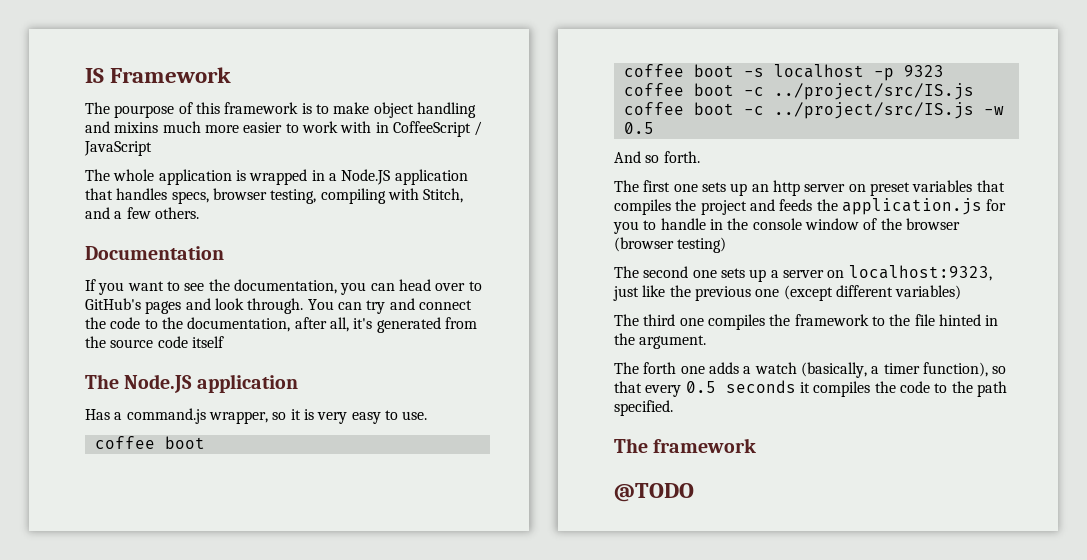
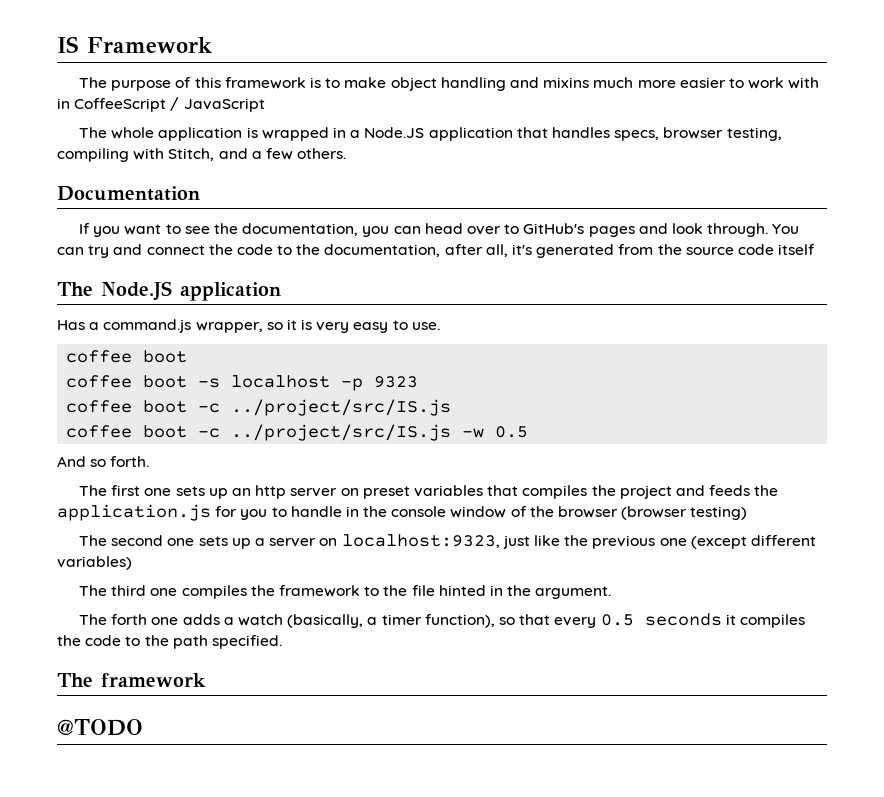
- The pourpose of this framework is to make object handling and mixins much more easier to work with in CoffeeScript / JavaScript
+ The purpose of this framework is to make object handling and mixins much more easier to work with in CoffeeScript / JavaScript

